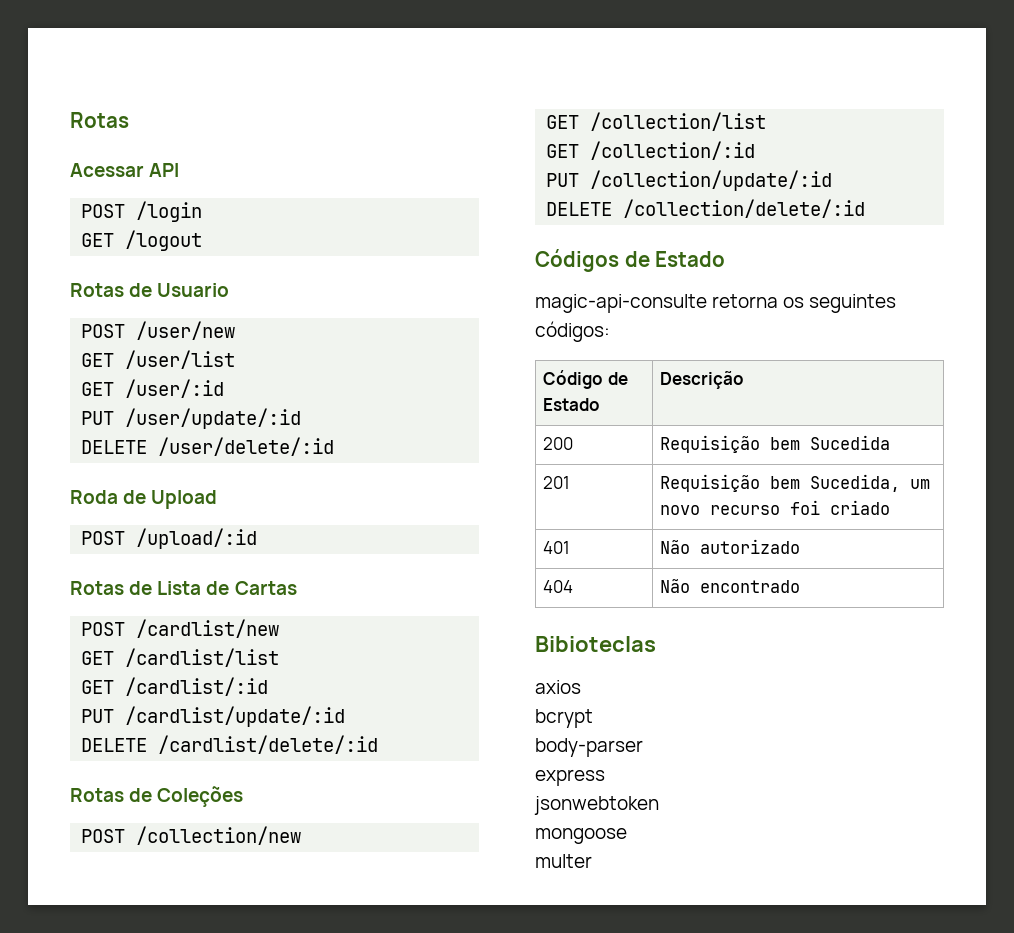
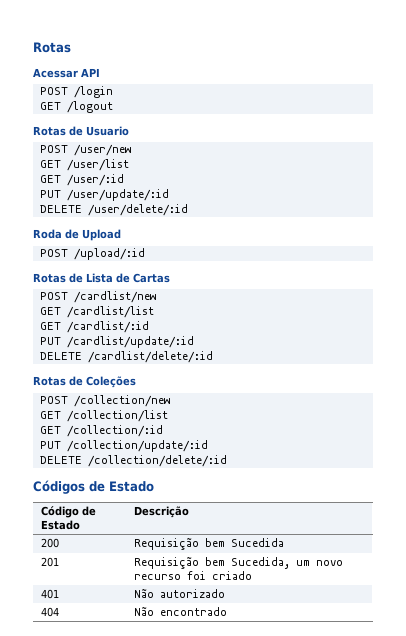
- magic-api-consulte retorna os seguintes códigos:
- Bibioteclas
- axios
- bcrypt
- body-parser
- express
- jsonwebtoken
- mongoose
- multer

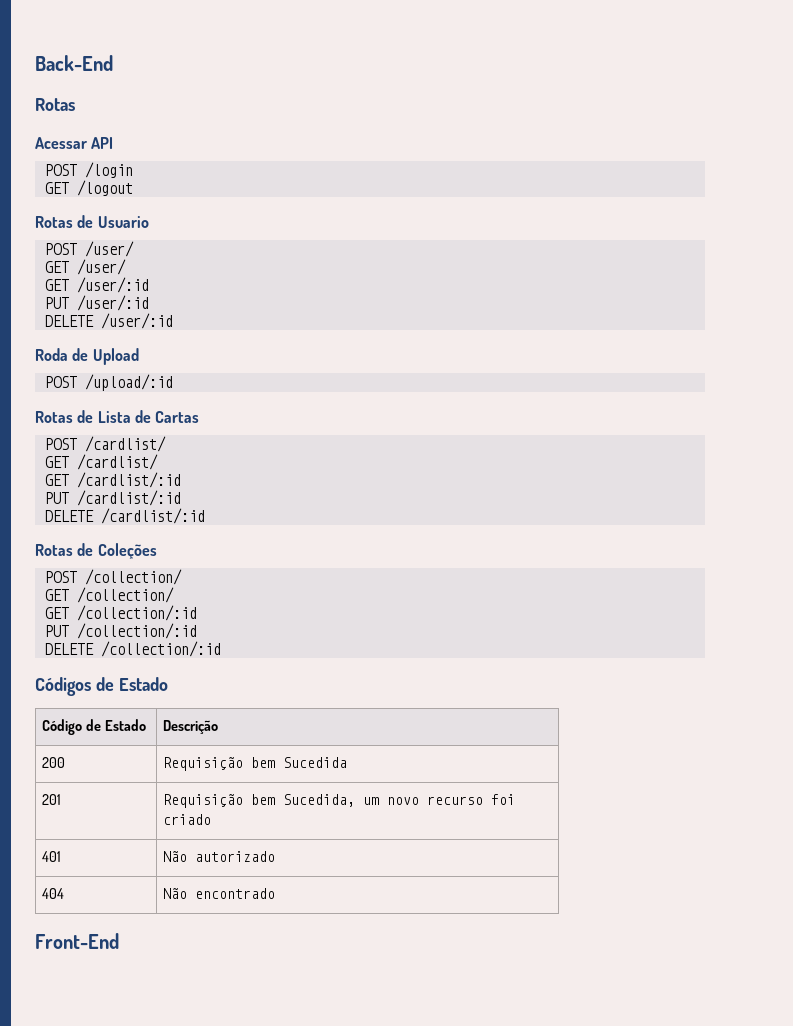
+ Back-End
- POST /user/new
- GET /user/list
+ POST /user/
+ GET /user/
- PUT /user/update/:id
- DELETE /user/delete/:id
+ PUT /user/:id
+ DELETE /user/:id
- POST /cardlist/new
- GET /cardlist/list
+ POST /cardlist/
+ GET /cardlist/
- PUT /cardlist/update/:id
- DELETE /cardlist/delete/:id
+ PUT /cardlist/:id
+ DELETE /cardlist/:id
- POST /collection/new
- GET /collection/list
+ POST /collection/
+ GET /collection/
- PUT /collection/update/:id
- DELETE /collection/delete/:id
+ PUT /collection/:id
+ DELETE /collection/:id
+ Front-End

